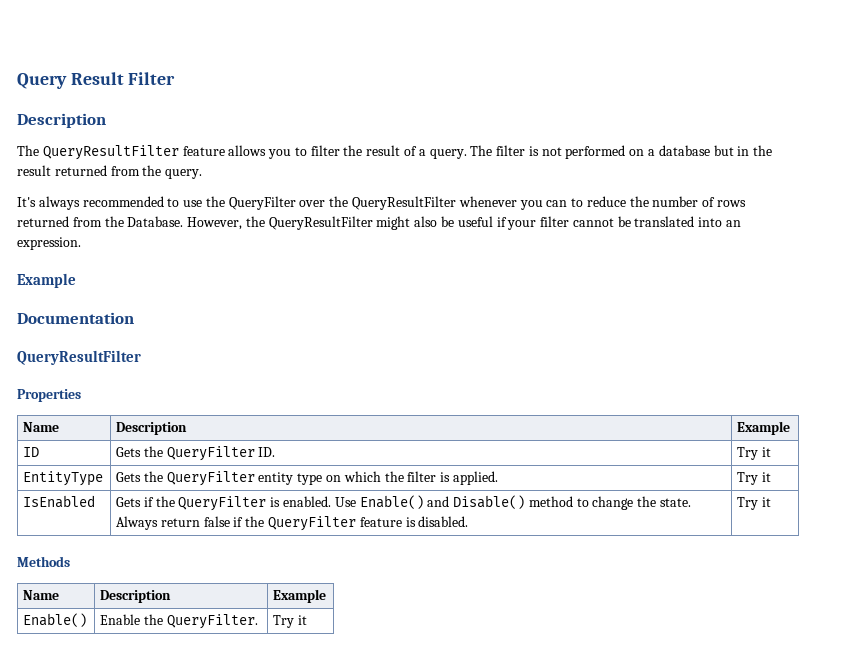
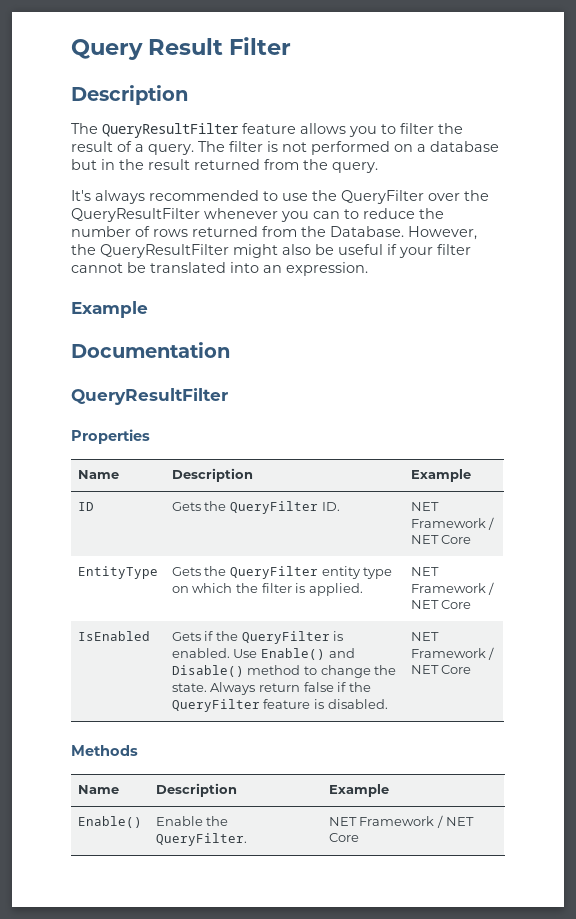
- ID | Gets the QueryFilter ID. | Try it
+ ID | Gets the QueryFilter ID. | NET Framework / NET Core
- EntityType | Gets the QueryFilter entity type on which the filter is applied. | Try it
+ EntityType | Gets the QueryFilter entity type on which the filter is applied. | NET Framework / NET Core
- IsEnabled | Gets if the QueryFilter is enabled. Use Enable() and Disable() method to change the state. Always return false if the QueryFilter feature is disabled. | Try it
+ IsEnabled | Gets if the QueryFilter is enabled. Use Enable() and Disable() method to change the state. Always return false if the QueryFilter feature is disabled. | NET Framework / NET Core
- Enable() | Enable the QueryFilter. | Try it
+ Enable() | Enable the QueryFilter. | NET Framework / NET Core

